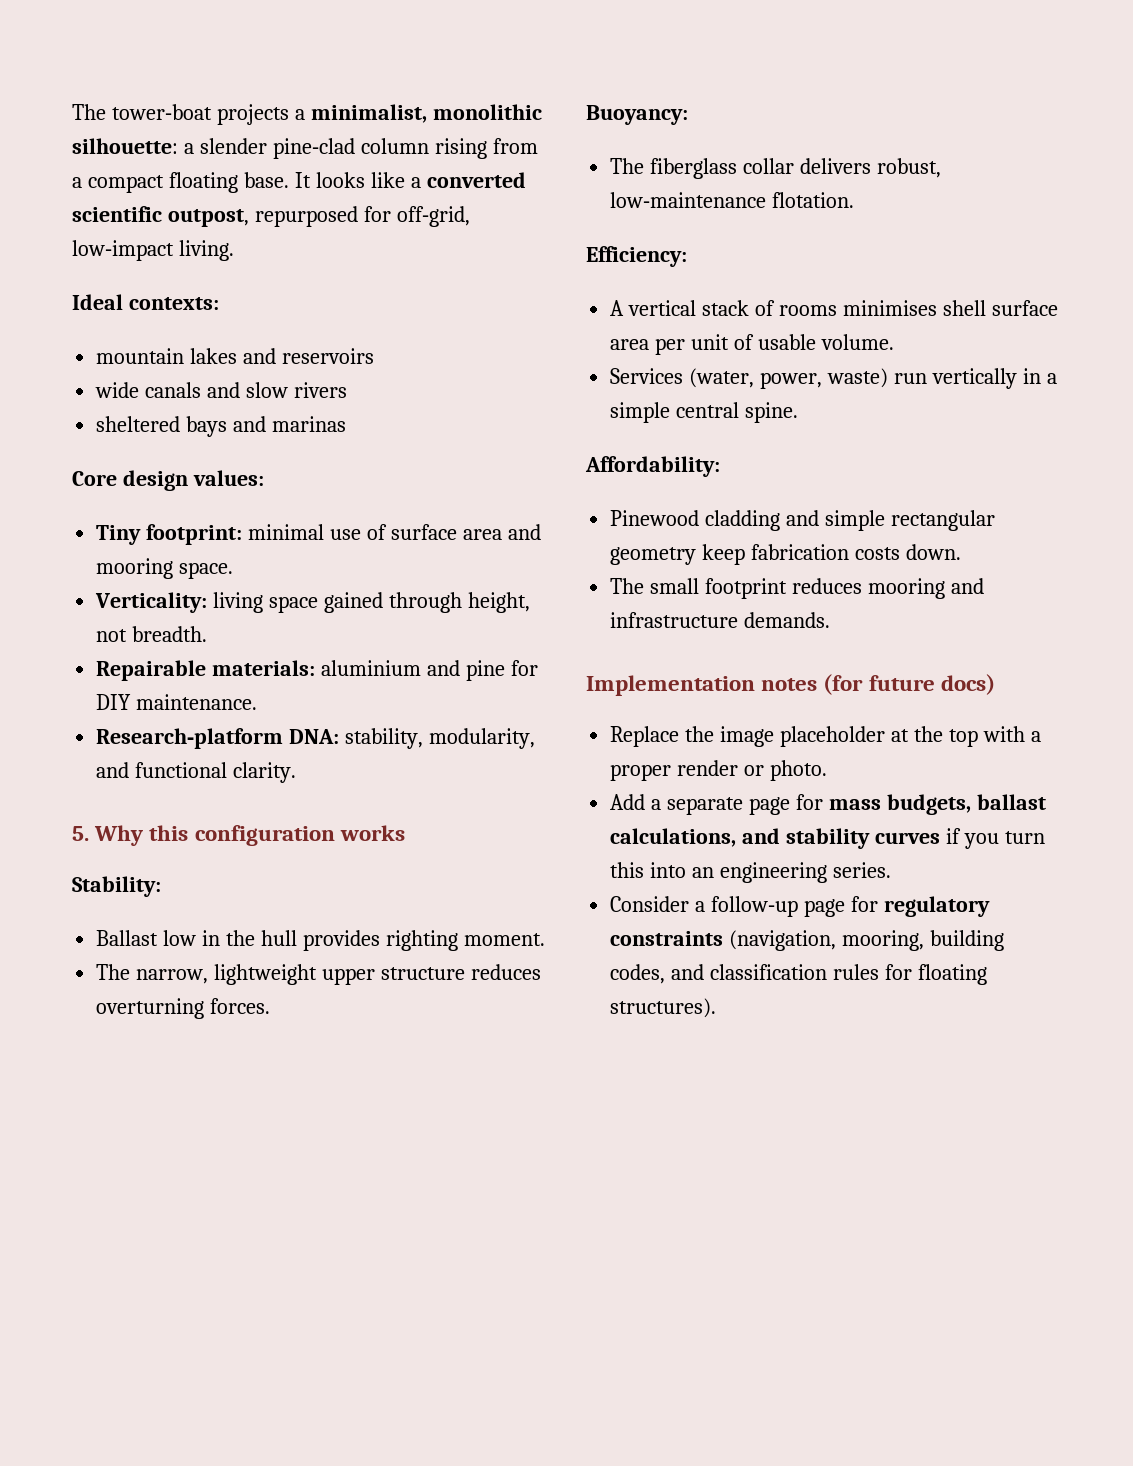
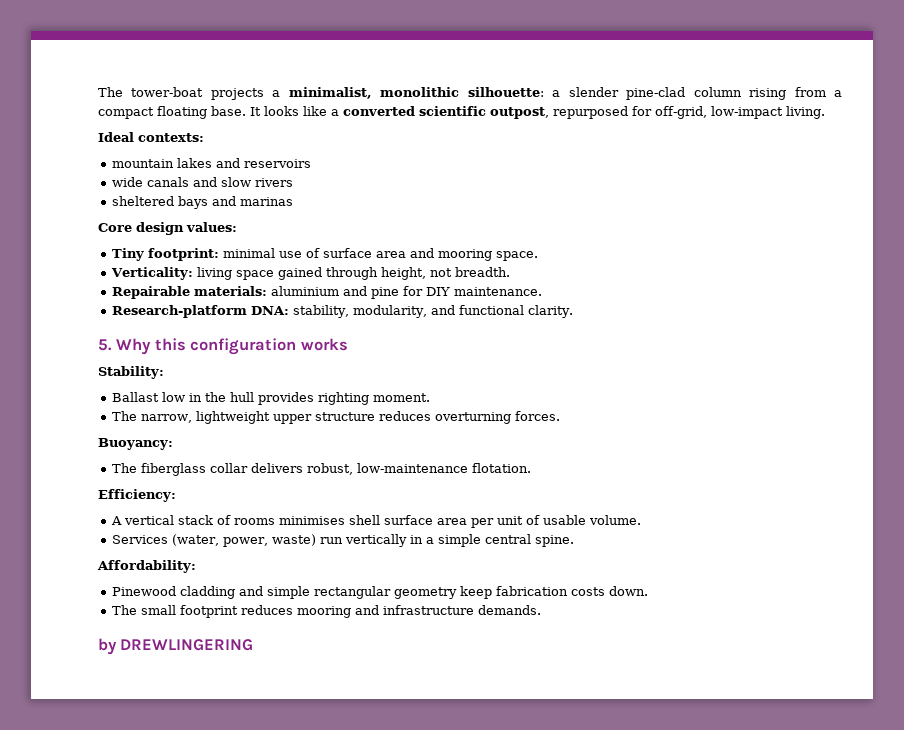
- Implementation notes (for future docs)
- Replace the image placeholder at the top with a proper render or photo.
- Add a separate page for mass budgets, ballast calculations, and stability curves if you turn this into an engineering series.
- Consider a follow‑up page for regulatory constraints (navigation, mooring, building codes, and classification rules for floating structures).
+ by DREWLINGERING

